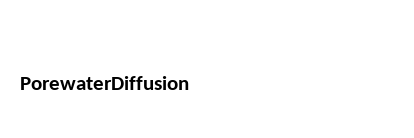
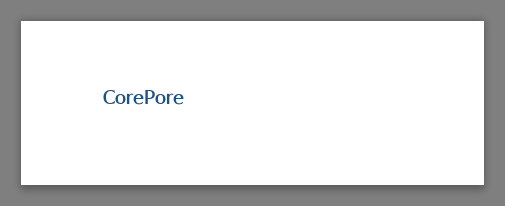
- PorewaterDiffusion
+ CorePore

